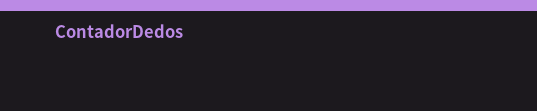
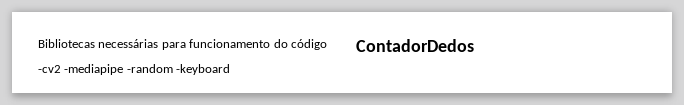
+ Bibliotecas necessárias para funcionamento do código
+ -cv2 -mediapipe -random -keyboard

